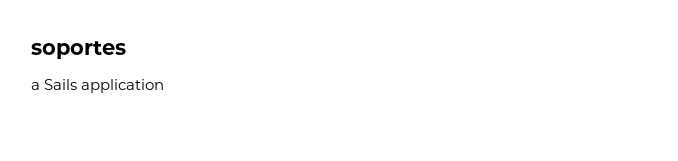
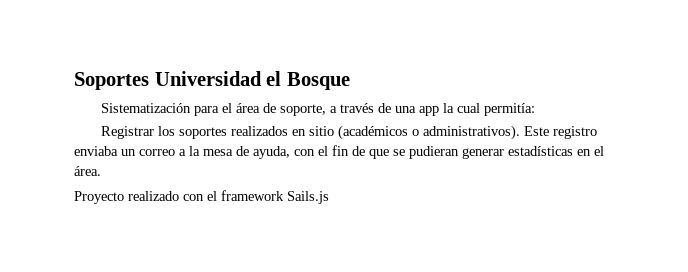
- soportes
- a Sails application
+ Soportes Universidad el Bosque
+ Sistematización para el área de soporte, a través de una app la cual permitía:
+ Registrar los soportes realizados en sitio (académicos o administrativos). Este registro enviaba un correo a la mesa de ayuda, con el fin de que se pudieran generar estadísticas en el área.
+ Proyecto realizado con el framework Sails.js

